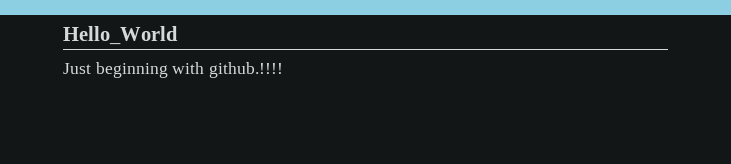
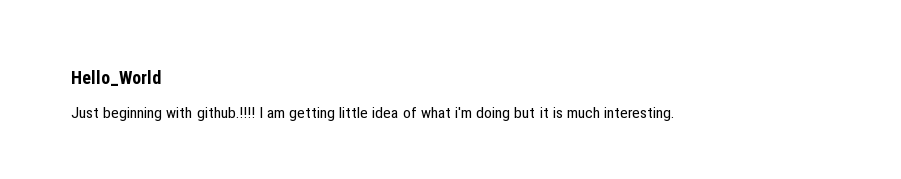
+ I am getting little idea of what i'm doing but it is much interesting.

